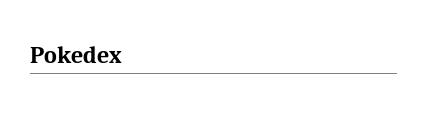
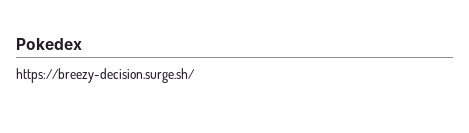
+ https://breezy-decision.surge.sh/

